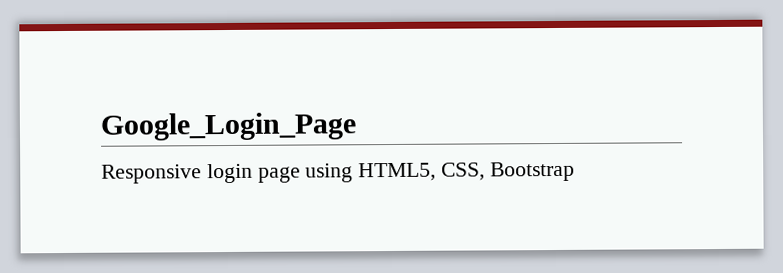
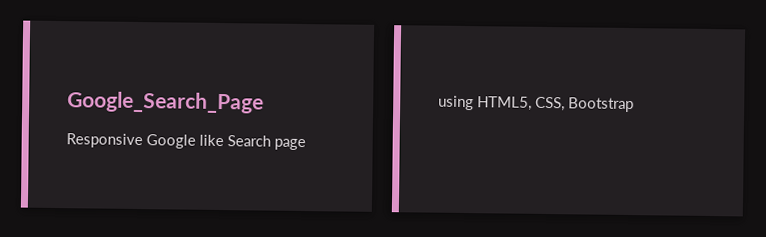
- Google_Login_Page
+ Google_Search_Page
- Responsive login page using HTML5, CSS, Bootstrap
+ Responsive Google like Search page using HTML5, CSS, Bootstrap

